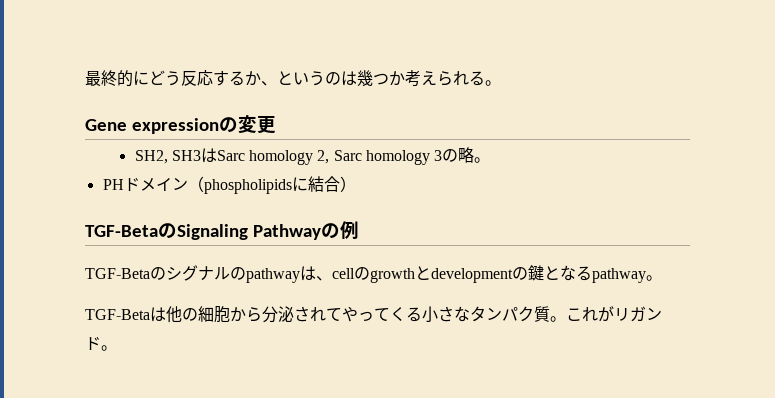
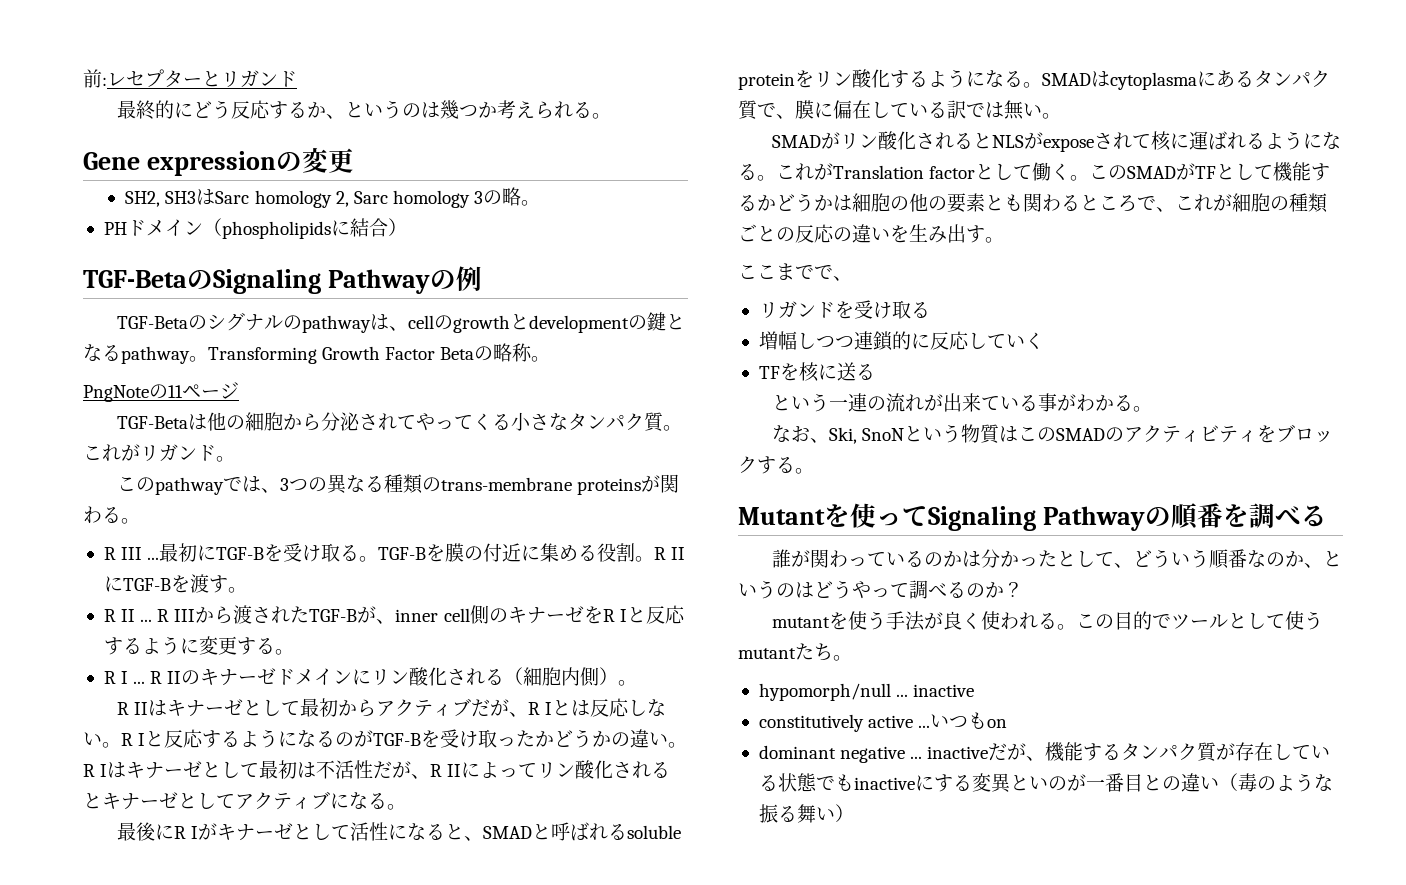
+ 前:レセプターとリガンド
+ Transforming Growth Factor Betaの略称。
+ PngNoteの11ページ
+ このpathwayでは、3つの異なる種類のtrans-membrane proteinsが関わる。
+ R III ...最初にTGF-Bを受け取る。TGF-Bを膜の付近に集める役割。R IIにTGF-Bを渡す。
+ R II ... R IIIから渡されたTGF-Bが、inner cell側のキナーゼをR Iと反応するように変更する。
+ R I ... R IIのキナーゼドメインにリン酸化される（細胞内側）。
+ R IIはキナーゼとして最初からアクティブだが、R Iとは反応しない。R Iと反応するようになるのがTGF-Bを受け取ったかどうかの違い。R Iはキナーゼとして最初は不活性だが、R IIによってリン酸化されるとキナーゼとしてアクティブになる。
+ 最後にR Iがキナーゼとして活性になると、SMADと呼ばれるsoluble proteinをリン酸化するようになる。SMADはcytoplasmaにあるタンパク質で、膜に偏在している訳では無い。
+ SMADがリン酸化されるとNLSがexposeされて核に運ばれるようになる。これがTranslation factorとして働く。このSMADがTFとして機能するかどうかは細胞の他の要素とも関わるところで、これが細胞の種類ごとの反応の違いを生み出す。
+ ここまでで、
+ リガンドを受け取る
+ 増幅しつつ連鎖的に反応していく
+ TFを核に送る
+ という一連の流れが出来ている事がわかる。
+ なお、Ski, SnoNという物質はこのSMADのアクティビティをブロックする。
+ Mutantを使ってSignaling Pathwayの順番を調べる
+ 誰が関わっているのかは分かったとして、どういう順番なのか、というのはどうやって調べるのか？
+ mutantを使う手法が良く使われる。この目的でツールとして使うmutantたち。
+ hypomorph/null ... inactive
+ constitutively active ...いつもon
+ dominant negative ... inactiveだが、機能するタンパク質が存在している状態でもinactiveにする変異といのが一番目との違い（毒のような振る舞い）

